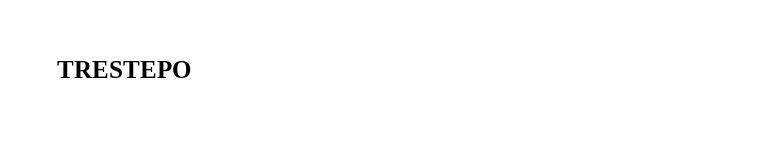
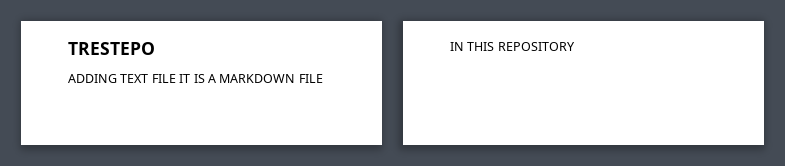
+ ADDING TEXT FILE IT IS A MARKDOWN FILE IN THIS REPOSITORY

